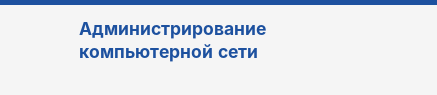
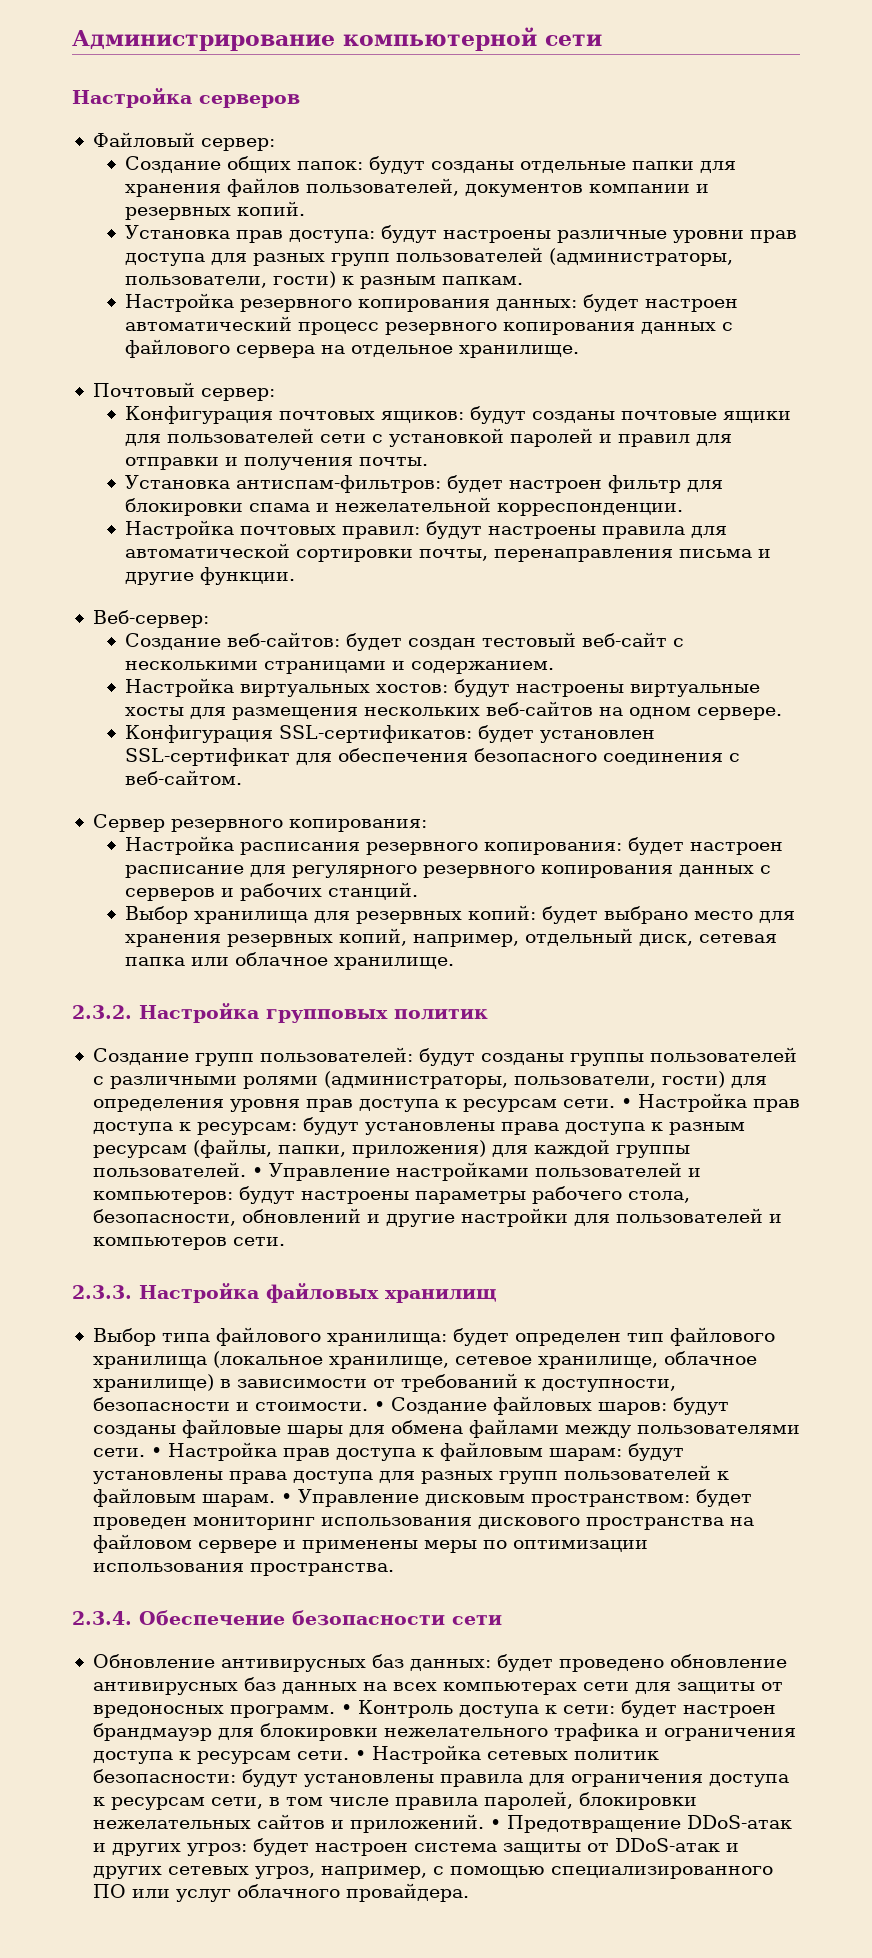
+ Настройка серверов
+ Файловый сервер:
+ Создание общих папок: будут созданы отдельные папки для хранения файлов пользователей, документов компании и резервных копий.
+ Установка прав доступа: будут настроены различные уровни прав доступа для разных групп пользователей (администраторы, пользователи, гости) к разным папкам.
+ Настройка резервного копирования данных: будет настроен автоматический процесс резервного копирования данных с файлового сервера на отдельное хранилище.
+ Почтовый сервер:
+ Конфигурация почтовых ящиков: будут созданы почтовые ящики для пользователей сети с установкой паролей и правил для отправки и получения почты.
+ Установка антиспам-фильтров: будет настроен фильтр для блокировки спама и нежелательной корреспонденции.
+ Настройка почтовых правил: будут настроены правила для автоматической сортировки почты, перенаправления письма и другие функции.
+ Веб-сервер:
+ Создание веб-сайтов: будет создан тестовый веб-сайт с несколькими страницами и содержанием.
+ Настройка виртуальных хостов: будут настроены виртуальные хосты для размещения нескольких веб-сайтов на одном сервере.
+ Конфигурация SSL-сертификатов: будет установлен SSL-сертификат для обеспечения безопасного соединения с веб-сайтом.
+ Сервер резервного копирования:
+ Настройка расписания резервного копирования: будет настроен расписание для регулярного резервного копирования данных с серверов и рабочих станций.
+ Выбор хранилища для резервных копий: будет выбрано место для хранения резервных копий, например, отдельный диск, сетевая папка или облачное хранилище.
+ 2.3.2. Настройка групповых политик
+ Создание групп пользователей: будут созданы группы пользователей с различными ролями (администраторы, пользователи, гости) для определения уровня прав доступа к ресурсам сети. • Настройка прав доступа к ресурсам: будут установлены права доступа к разным ресурсам (файлы, папки, приложения) для каждой группы пользователей. • Управление настройками пользователей и компьютеров: будут настроены параметры рабочего стола, безопасности, обновлений и другие настройки для пользователей и компьютеров сети.
+ 2.3.3. Настройка файловых хранилищ
+ Выбор типа файлового хранилища: будет определен тип файлового хранилища (локальное хранилище, сетевое хранилище, облачное хранилище) в зависимости от требований к доступности, безопасности и стоимости. • Создание файловых шаров: будут созданы файловые шары для обмена файлами между пользователями сети. • Настройка прав доступа к файловым шарам: будут установлены права доступа для разных групп пользователей к файловым шарам. • Управление дисковым пространством: будет проведен мониторинг использования дискового пространства на файловом сервере и применены меры по оптимизации использования пространства.
+ 2.3.4. Обеспечение безопасности сети
+ Обновление антивирусных баз данных: будет проведено обновление антивирусных баз данных на всех компьютерах сети для защиты от вредоносных программ. • Контроль доступа к сети: будет настроен брандмауэр для блокировки нежелательного трафика и ограничения доступа к ресурсам сети. • Настройка сетевых политик безопасности: будут установлены правила для ограничения доступа к ресурсам сети, в том числе правила паролей, блокировки нежелательных сайтов и приложений. • Предотвращение DDoS-атак и других угроз: будет настроен система защиты от DDoS-атак и других сетевых угроз, например, с помощью специализированного ПО или услуг облачного провайдера.

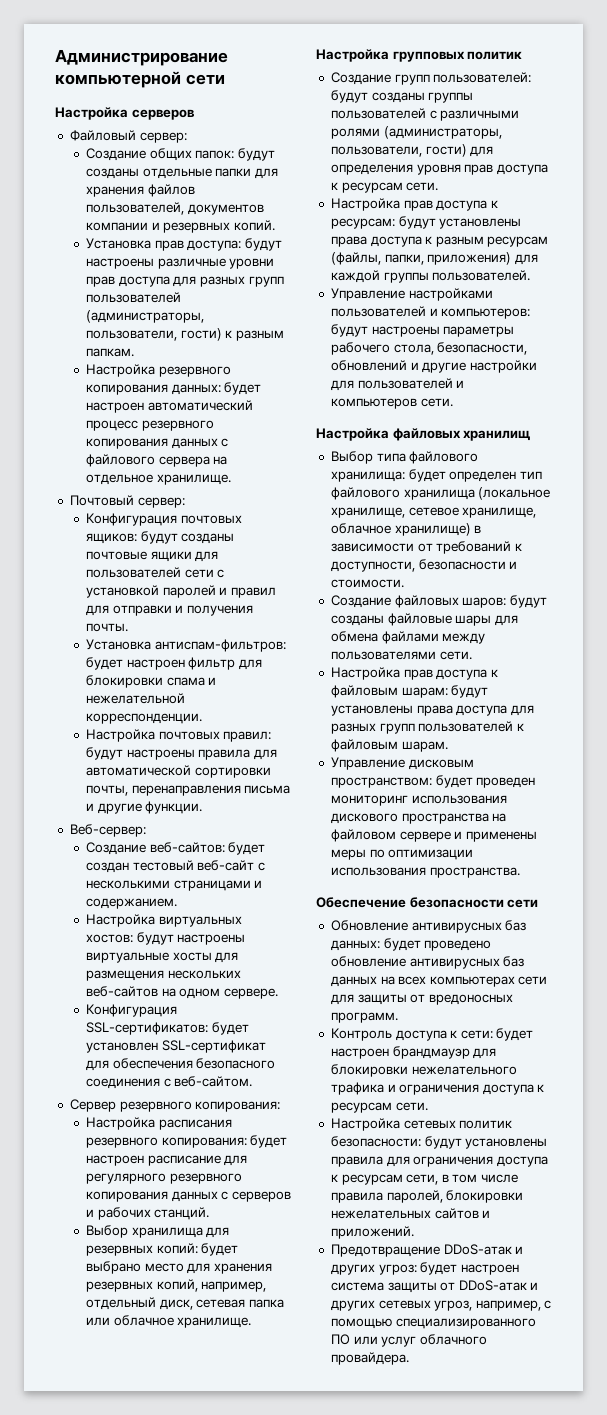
- 2.3.2. Настройка групповых политик
+ Настройка групповых политик
- Создание групп пользователей: будут созданы группы пользователей с различными ролями (администраторы, пользователи, гости) для определения уровня прав доступа к ресурсам сети. • Настройка прав доступа к ресурсам: будут установлены права доступа к разным ресурсам (файлы, папки, приложения) для каждой группы пользователей. • Управление настройками пользователей и компьютеров: будут настроены параметры рабочего стола, безопасности, обновлений и другие настройки для пользователей и компьютеров сети.
+ Создание групп пользователей: будут созданы группы пользователей с различными ролями (администраторы, пользователи, гости) для определения уровня прав доступа к ресурсам сети.
+ Настройка прав доступа к ресурсам: будут установлены права доступа к разным ресурсам (файлы, папки, приложения) для каждой группы пользователей.
+ Управление настройками пользователей и компьютеров: будут настроены параметры рабочего стола, безопасности, обновлений и другие настройки для пользователей и компьютеров сети.
- 2.3.3. Настройка файловых хранилищ
+ Настройка файловых хранилищ
- будет определен тип файлового хранилища (локальное хранилище, сетевое хранилище, облачное хранилище) в зависимости от требований к доступности, безопасности и стоимости. • Создание файловых шаров:
+ будет определен тип файлового хранилища (локальное хранилище, сетевое хранилище, облачное хранилище) в зависимости от требований к доступности, безопасности и стоимости.
+ Создание файловых шаров:
- будут созданы файловые шары для обмена файлами между пользователями сети. • Настройка прав доступа к файловым шарам:
+ будут созданы файловые шары для обмена файлами между пользователями сети.
+ Настройка прав доступа к файловым шарам:
- будут установлены права доступа для разных групп пользователей к файловым шарам. • Управление дисковым пространством:
+ будут установлены права доступа для разных групп пользователей к файловым шарам.
+ Управление дисковым пространством:
- 2.3.4. Обеспечение безопасности сети
+ Обеспечение безопасности сети
- будет проведено обновление антивирусных баз данных на всех компьютерах сети для защиты от вредоносных программ. • Контроль доступа к сети:
+ будет проведено обновление антивирусных баз данных на всех компьютерах сети для защиты от вредоносных программ.
+ Контроль доступа к сети:
- будет настроен брандмауэр для блокировки нежелательного трафика и ограничения доступа к ресурсам сети. • Настройка сетевых политик безопасности:
+ будет настроен брандмауэр для блокировки нежелательного трафика и ограничения доступа к ресурсам сети.
+ Настройка сетевых политик безопасности:
- будут установлены правила для ограничения доступа к ресурсам сети, в том числе правила паролей, блокировки нежелательных сайтов и приложений. • Предотвращение DDoS-атак и других угроз:
+ будут установлены правила для ограничения доступа к ресурсам сети, в том числе правила паролей, блокировки нежелательных сайтов и приложений.
+ Предотвращение DDoS-атак и других угроз:

